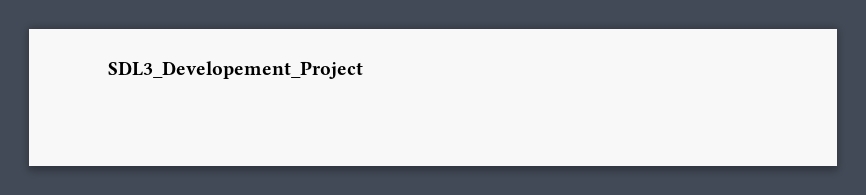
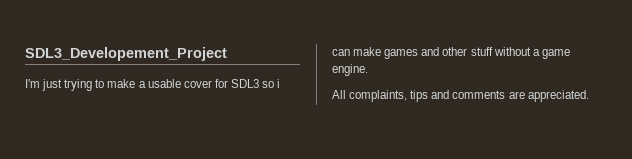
+ I'm just trying to make a usable cover for SDL3 so i can make games and other stuff without a game engine.
+ All complaints, tips and comments are appreciated.

